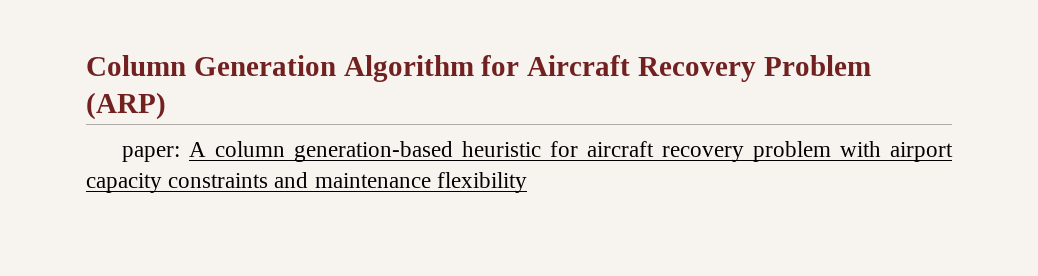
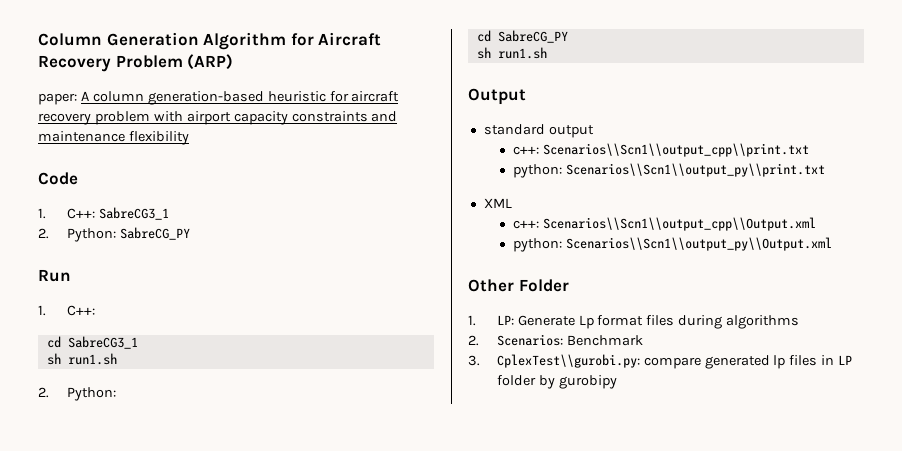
+ Code
+ 1. C++: SabreCG3_1
+ 2. Python: SabreCG_PY
+ Run
+ 1. C++:
+ cd SabreCG3_1
+ sh run1.sh
+ 2. Python:
+ cd SabreCG_PY
+ sh run1.sh
+ Output
+ standard output
+ c++: Scenarios\\Scn1\\output_cpp\\print.txt
+ python: Scenarios\\Scn1\\output_py\\print.txt
+ XML
+ c++: Scenarios\\Scn1\\output_cpp\\Output.xml
+ python: Scenarios\\Scn1\\output_py\\Output.xml
+ Other Folder
+ 1. LP: Generate Lp format files during algorithms
+ 2. Scenarios: Benchmark
+ 3. CplexTest\\gurobi.py: compare generated lp files in LP folder by gurobipy

